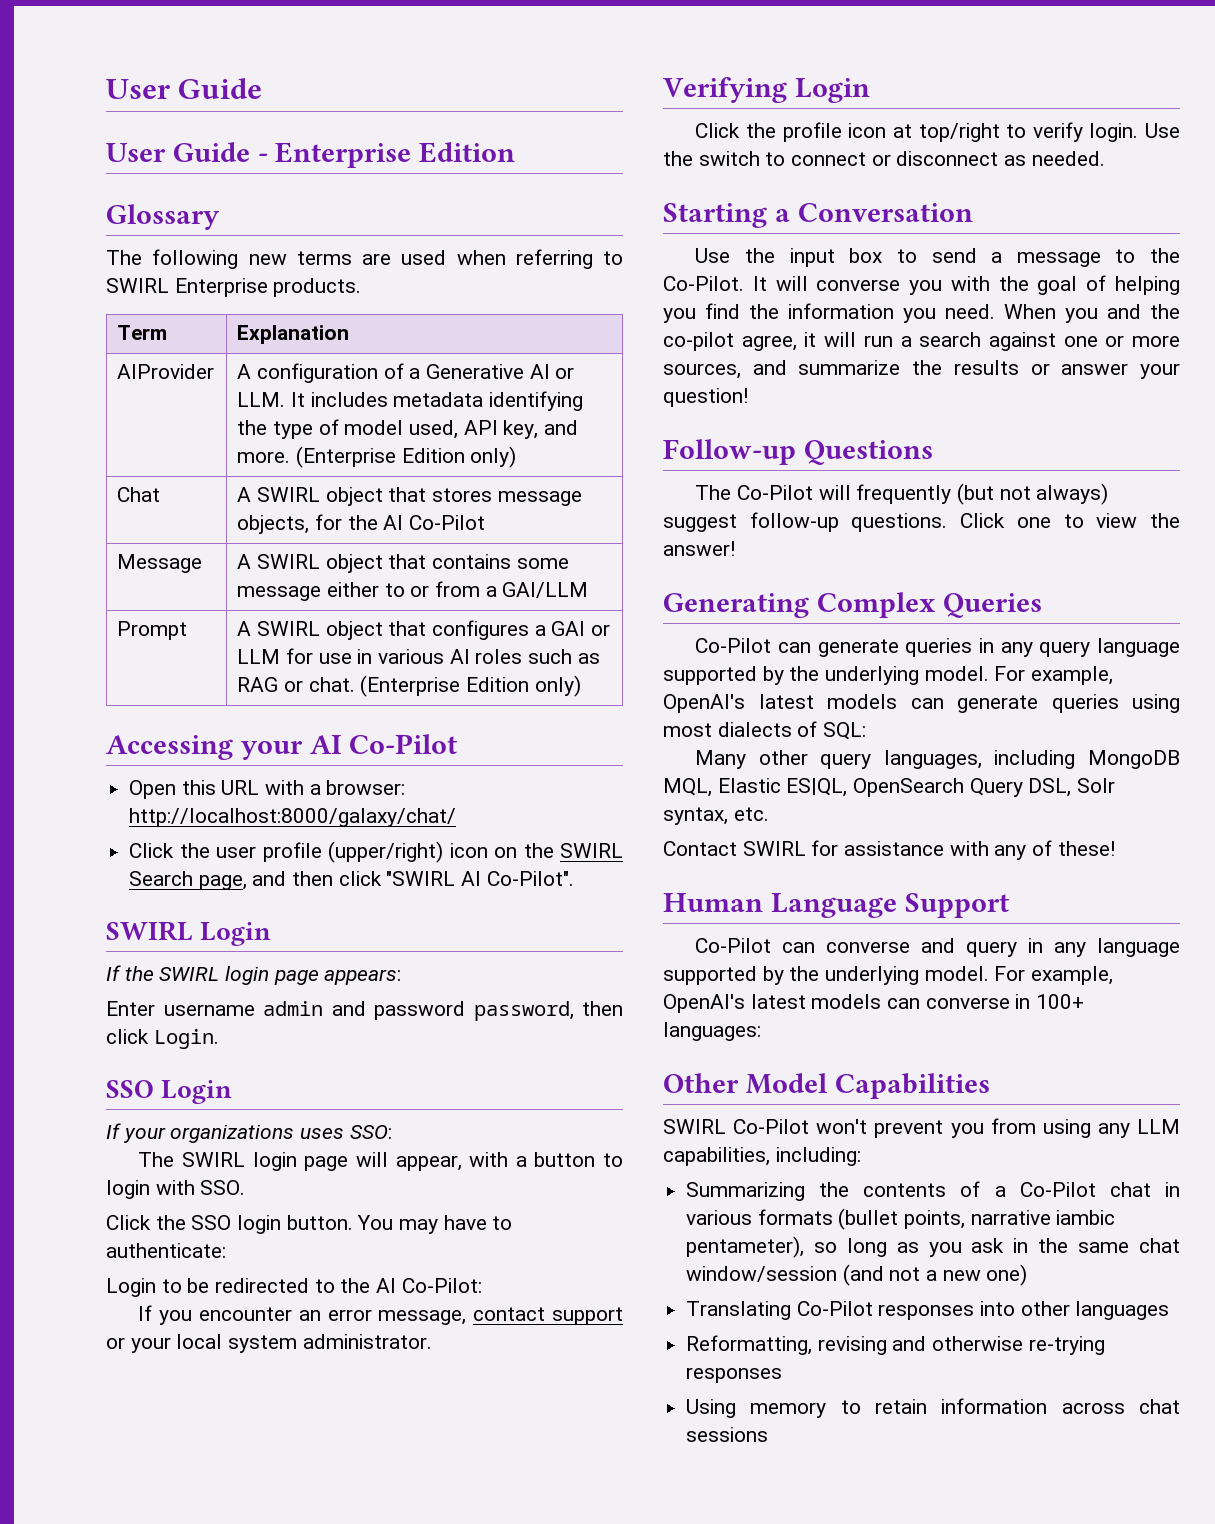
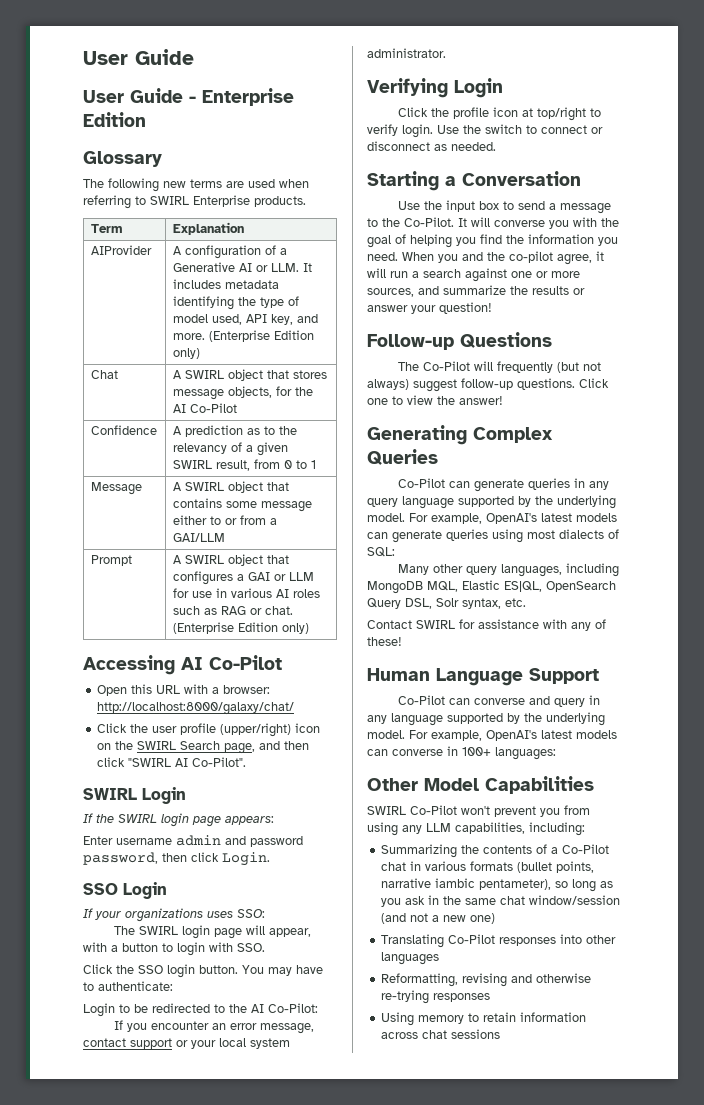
+ Confidence | A prediction as to the relevancy of a given SWIRL result, from 0 to 1
- Accessing your AI Co-Pilot
+ Accessing AI Co-Pilot

